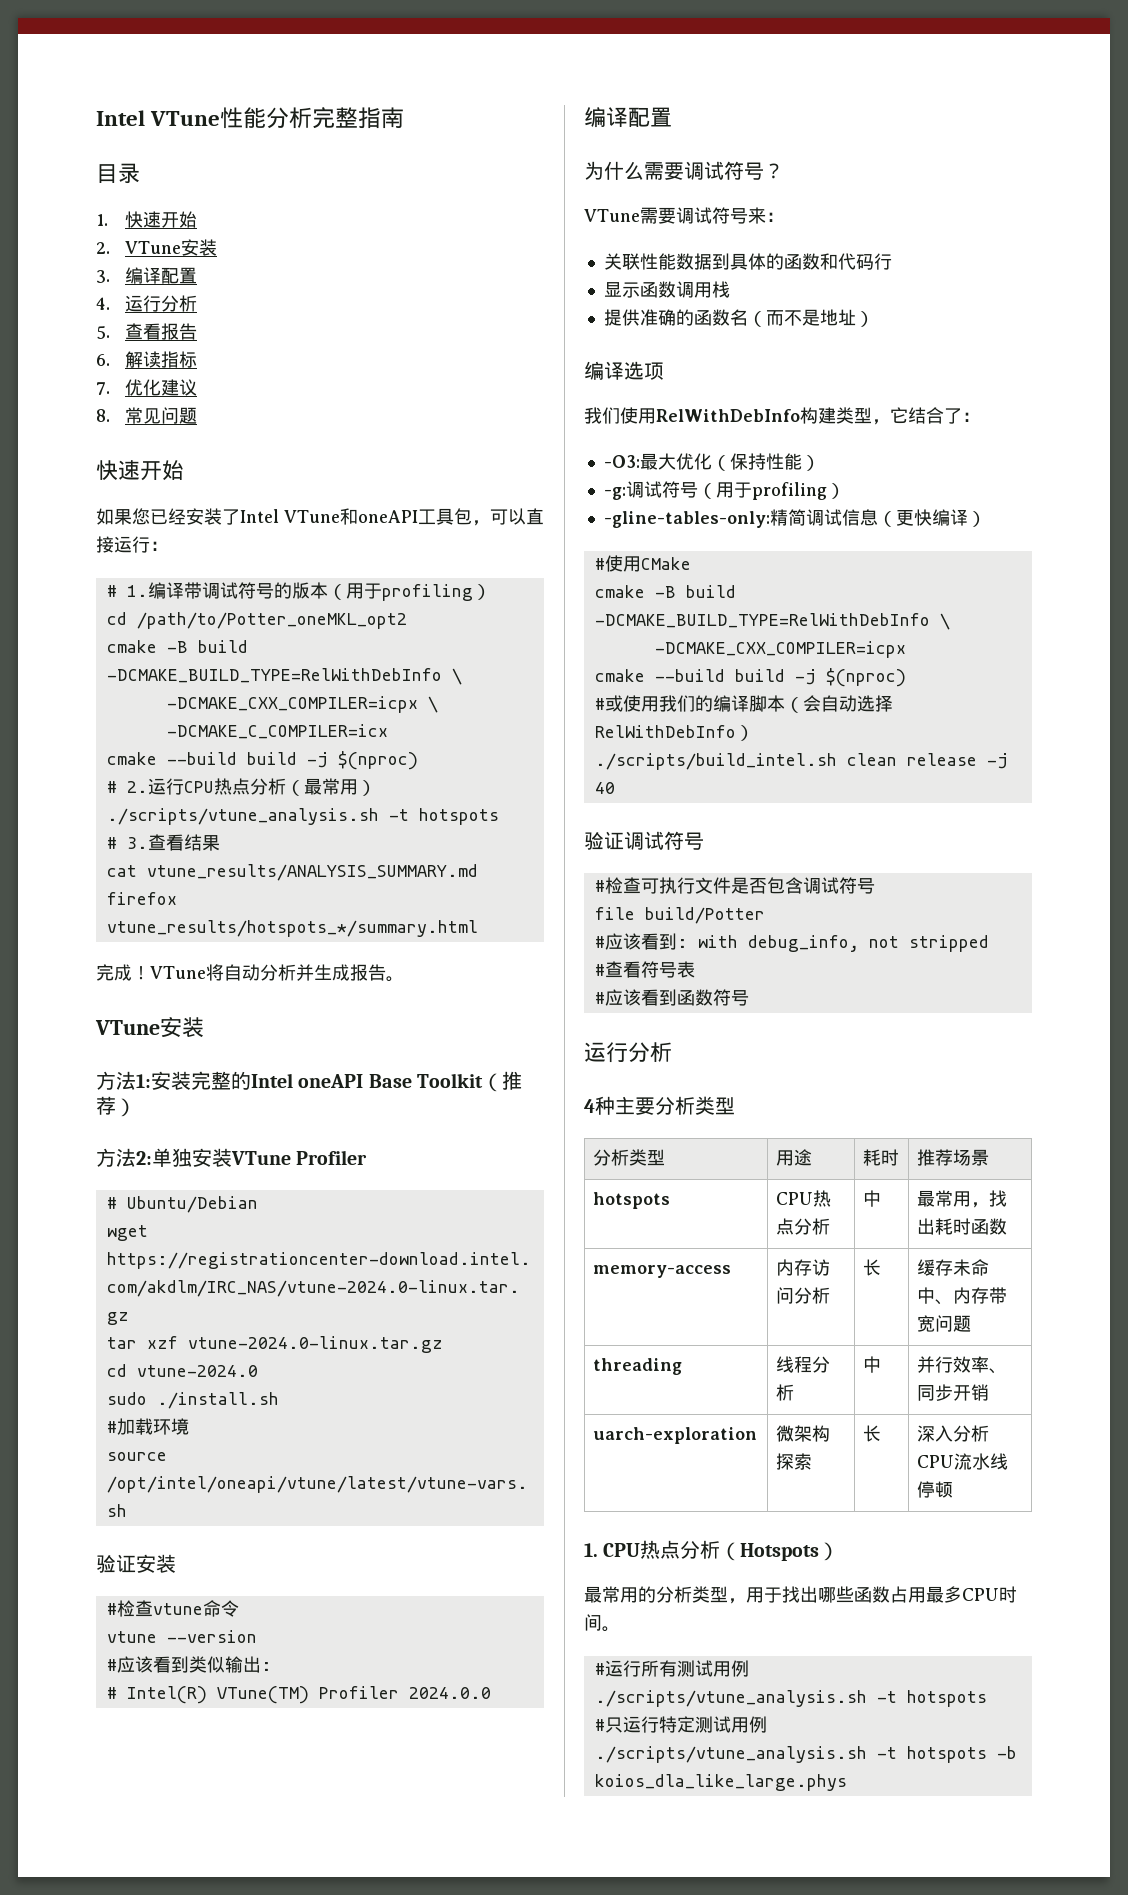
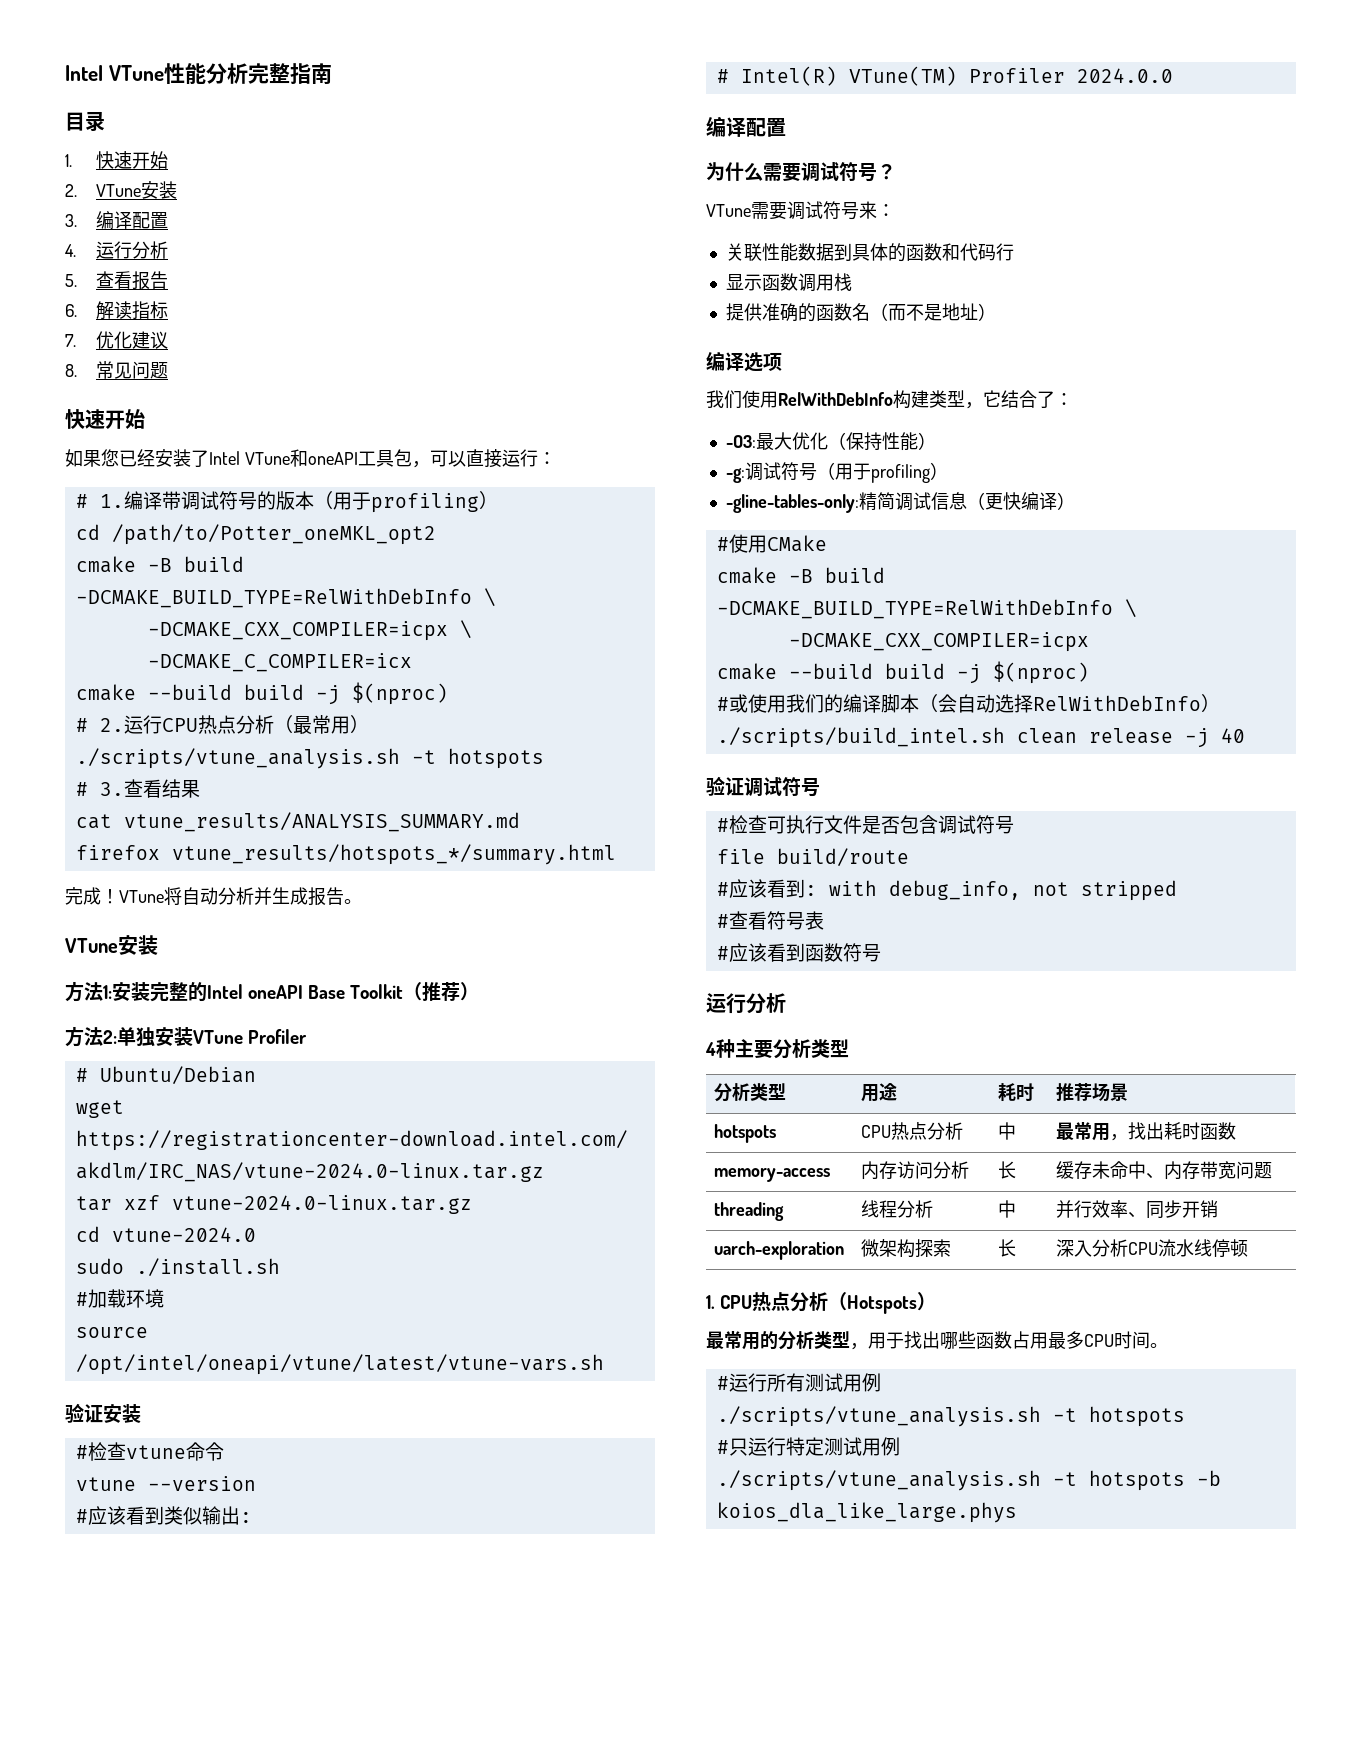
- file build/Potter
+ file build/route

